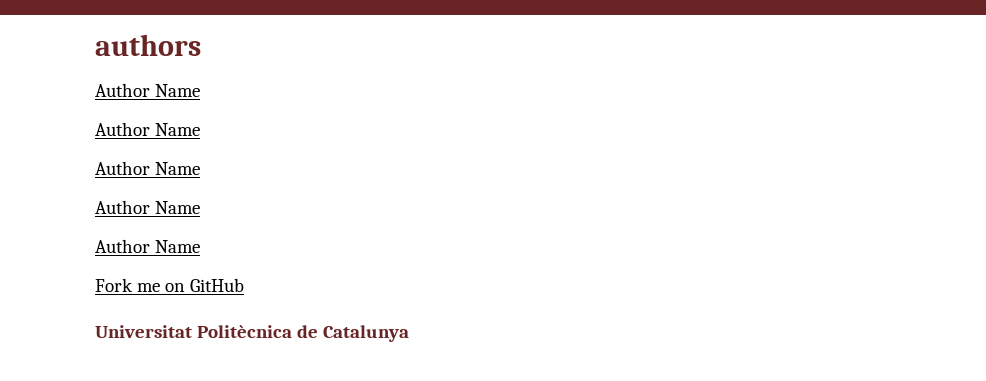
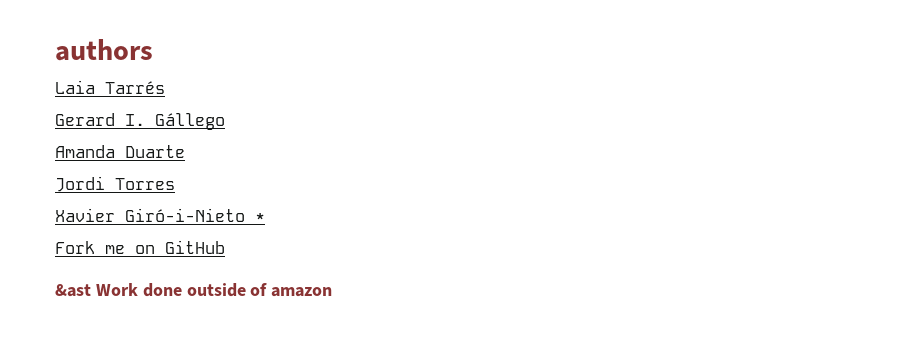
  authors
- Author Name
- Author Name
- Author Name
- Author Name
- Author Name
+ Laia Tarrés
+ Gerard I. Gállego
+ Amanda Duarte
+ Jordi Torres
+ Xavier Giró-i-Nieto *
  Fork me on GitHub
- Universitat Politècnica de Catalunya
+ &ast Work done outside of amazon

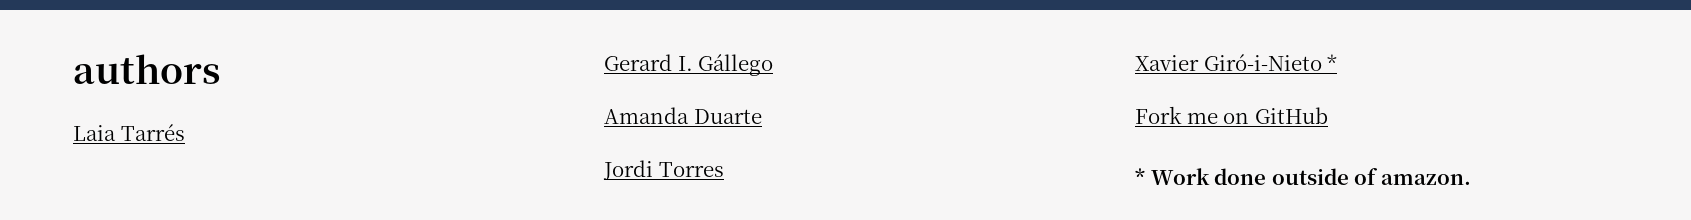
- &ast Work done outside of amazon
+ * Work done outside of amazon.

